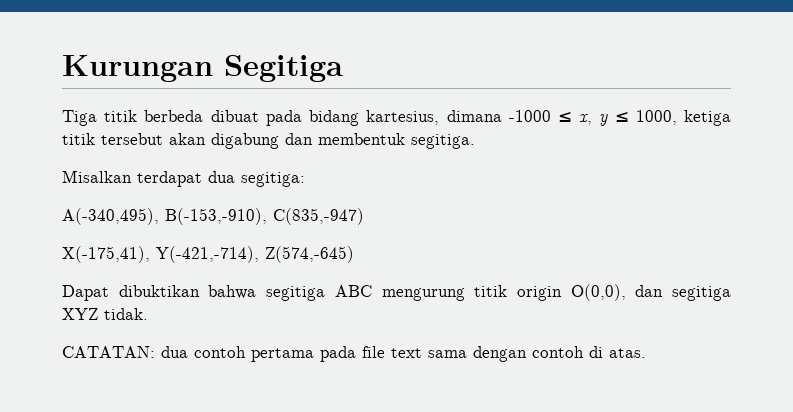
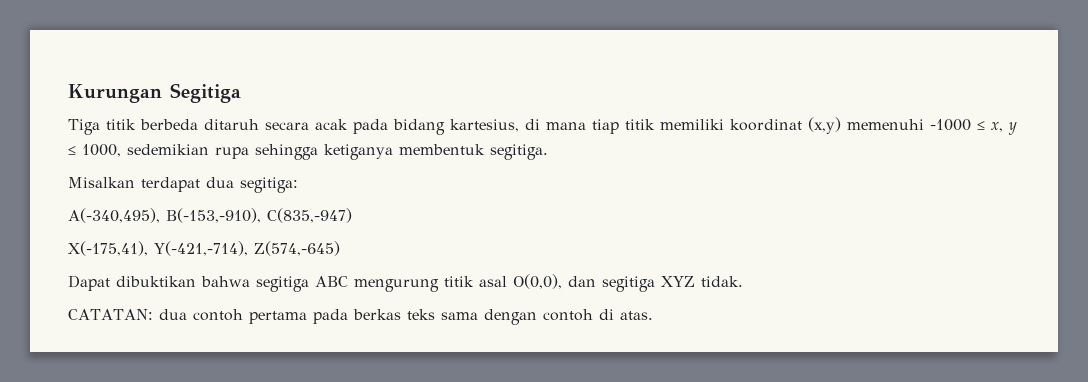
- Tiga titik berbeda dibuat pada bidang kartesius, dimana -1000 ≤ x, y ≤ 1000, ketiga titik tersebut akan digabung dan membentuk segitiga.
+ Tiga titik berbeda ditaruh secara acak pada bidang kartesius, di mana tiap titik memiliki koordinat (x,y) memenuhi -1000 ≤ x, y ≤ 1000, sedemikian rupa sehingga ketiganya membentuk segitiga.
- Dapat dibuktikan bahwa segitiga ABC mengurung titik origin O(0,0), dan segitiga XYZ tidak.
+ Dapat dibuktikan bahwa segitiga ABC mengurung titik asal O(0,0), dan segitiga XYZ tidak.
- CATATAN: dua contoh pertama pada file text sama dengan contoh di atas.
+ CATATAN: dua contoh pertama pada berkas teks sama dengan contoh di atas.

